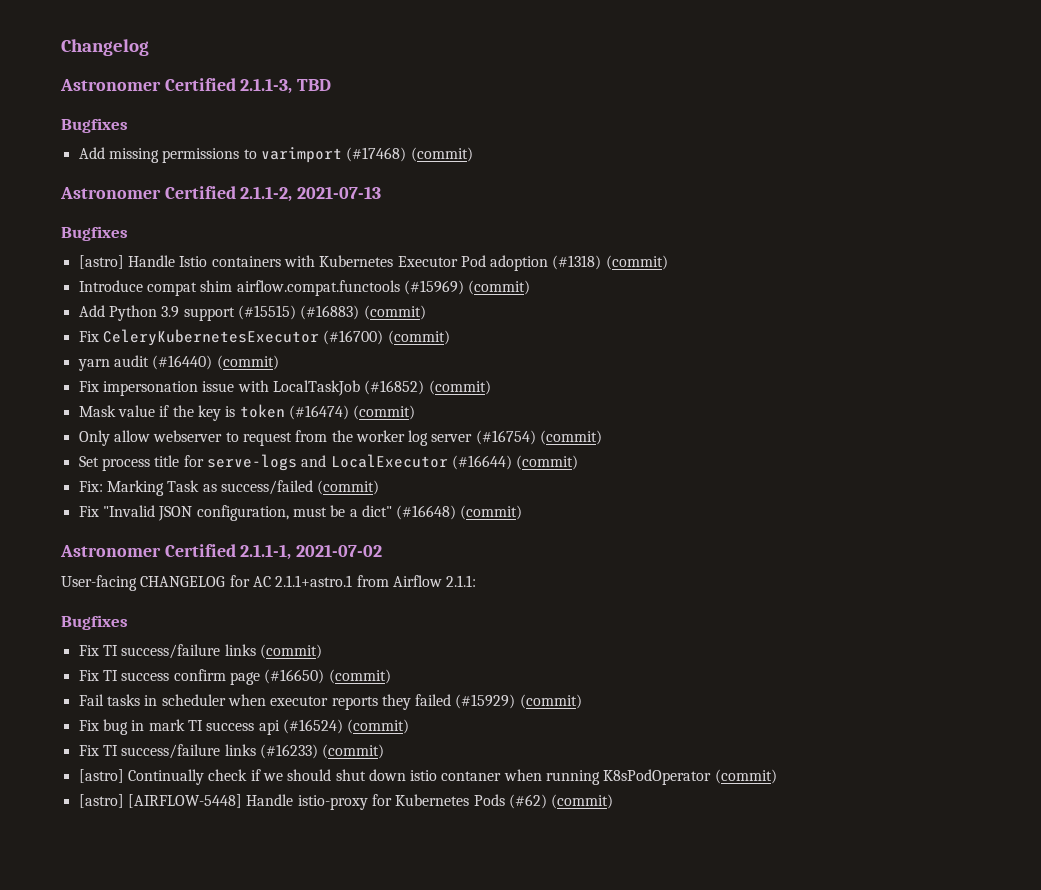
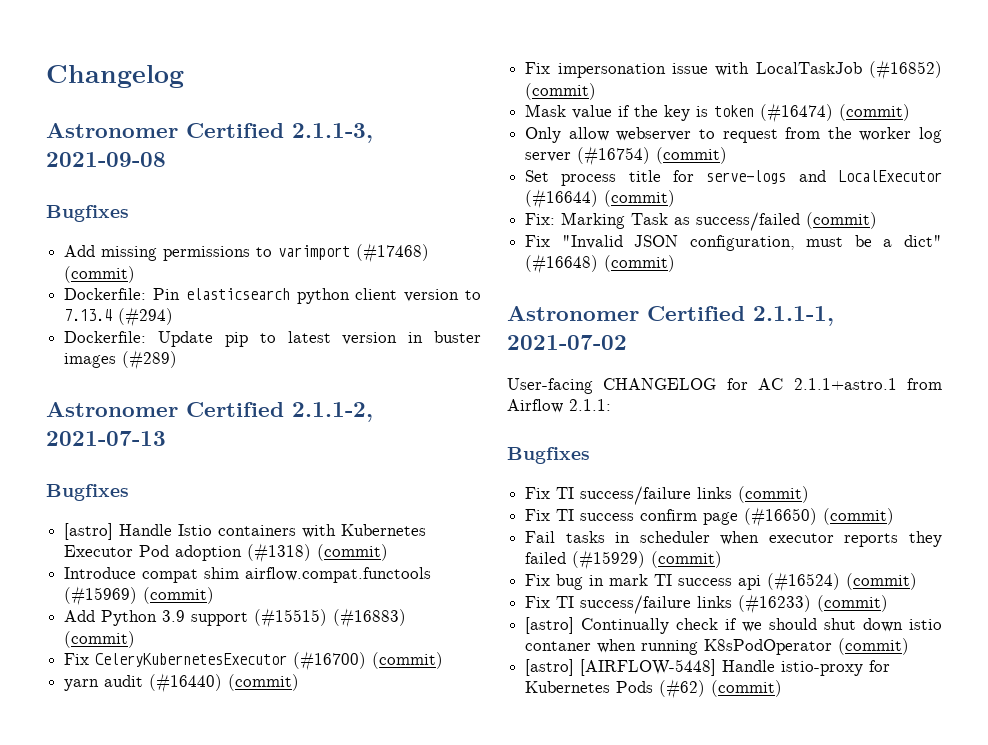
- Astronomer Certified 2.1.1-3, TBD
+ Astronomer Certified 2.1.1-3, 2021-09-08
+ Dockerfile: Pin elasticsearch python client version to 7.13.4 (#294)
+ Dockerfile: Update pip to latest version in buster images (#289)

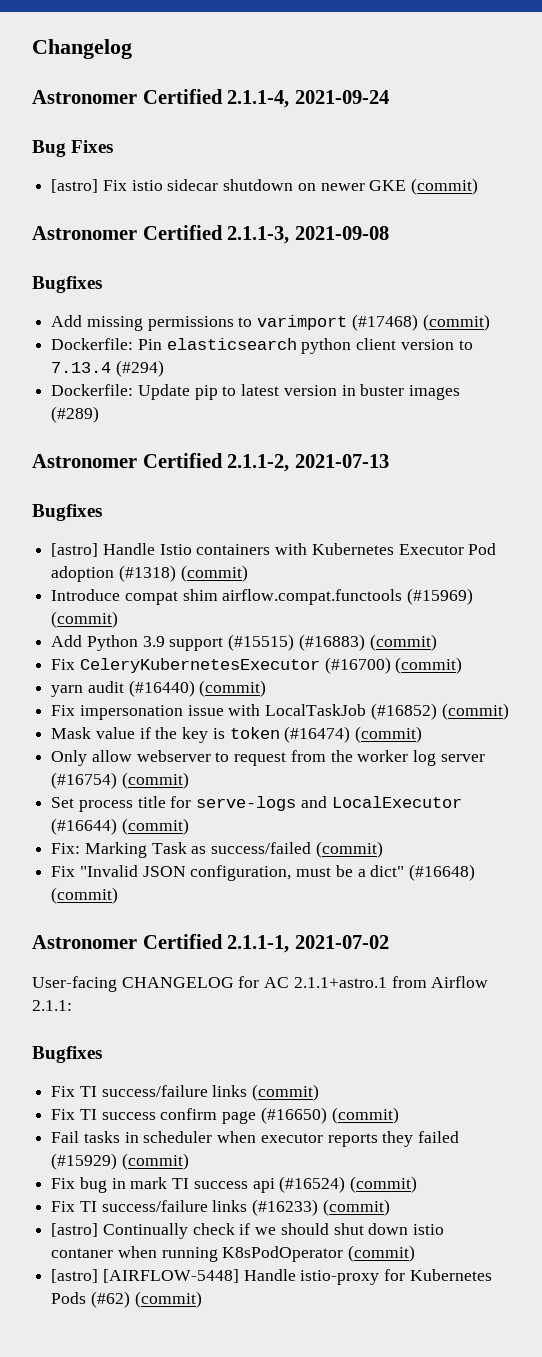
+ Astronomer Certified 2.1.1-4, 2021-09-24
+ Bug Fixes
+ [astro] Fix istio sidecar shutdown on newer GKE (commit)

